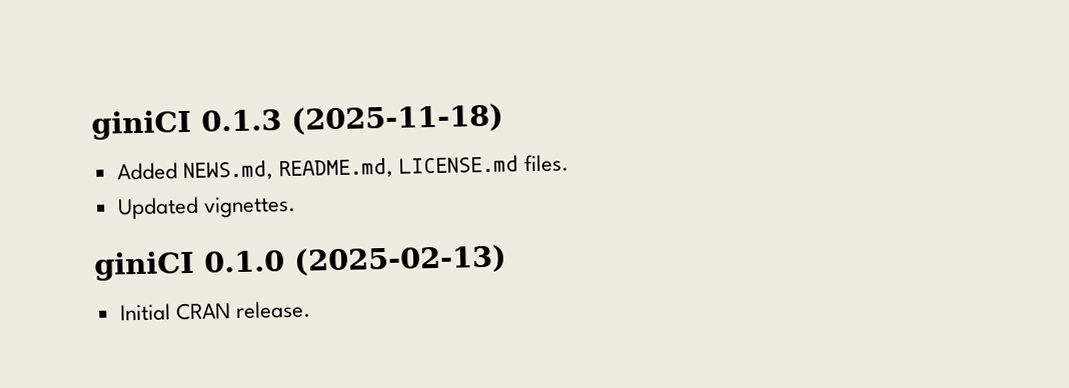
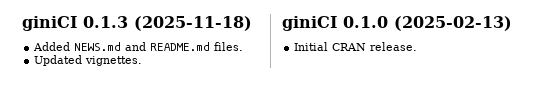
- Added NEWS.md, README.md, LICENSE.md files.
+ Added NEWS.md and README.md files.

